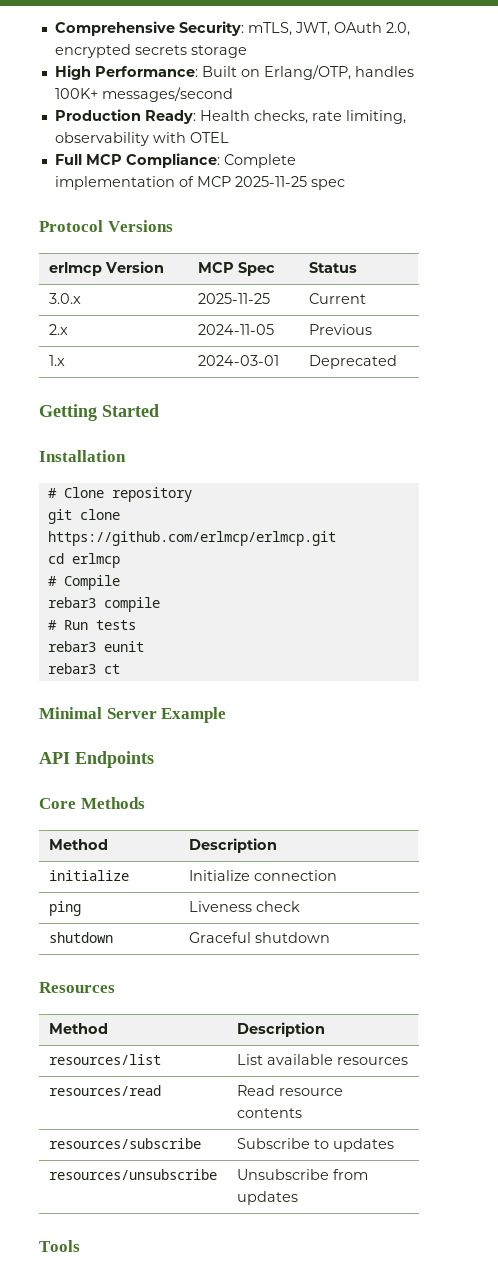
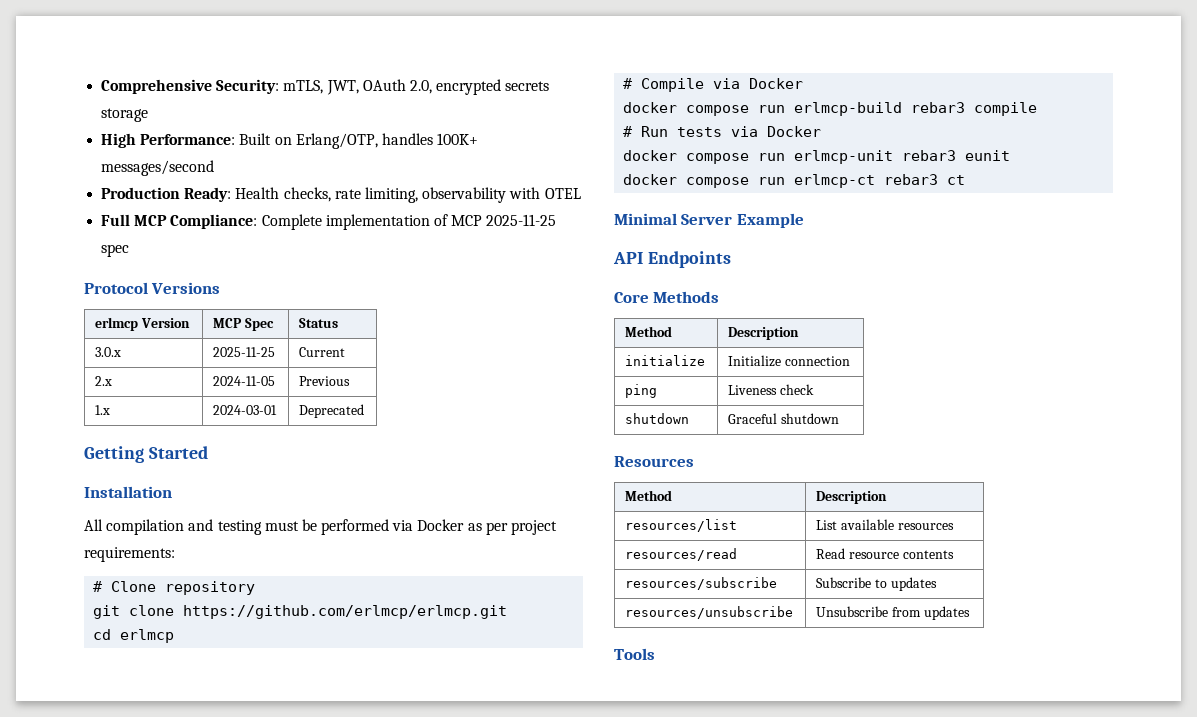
+ All compilation and testing must be performed via Docker as per project requirements:
- # Compile
- rebar3 compile
+ # Compile via Docker
+ docker compose run erlmcp-build rebar3 compile
- # Run tests
- rebar3 eunit
- rebar3 ct
+ # Run tests via Docker
+ docker compose run erlmcp-unit rebar3 eunit
+ docker compose run erlmcp-ct rebar3 ct

